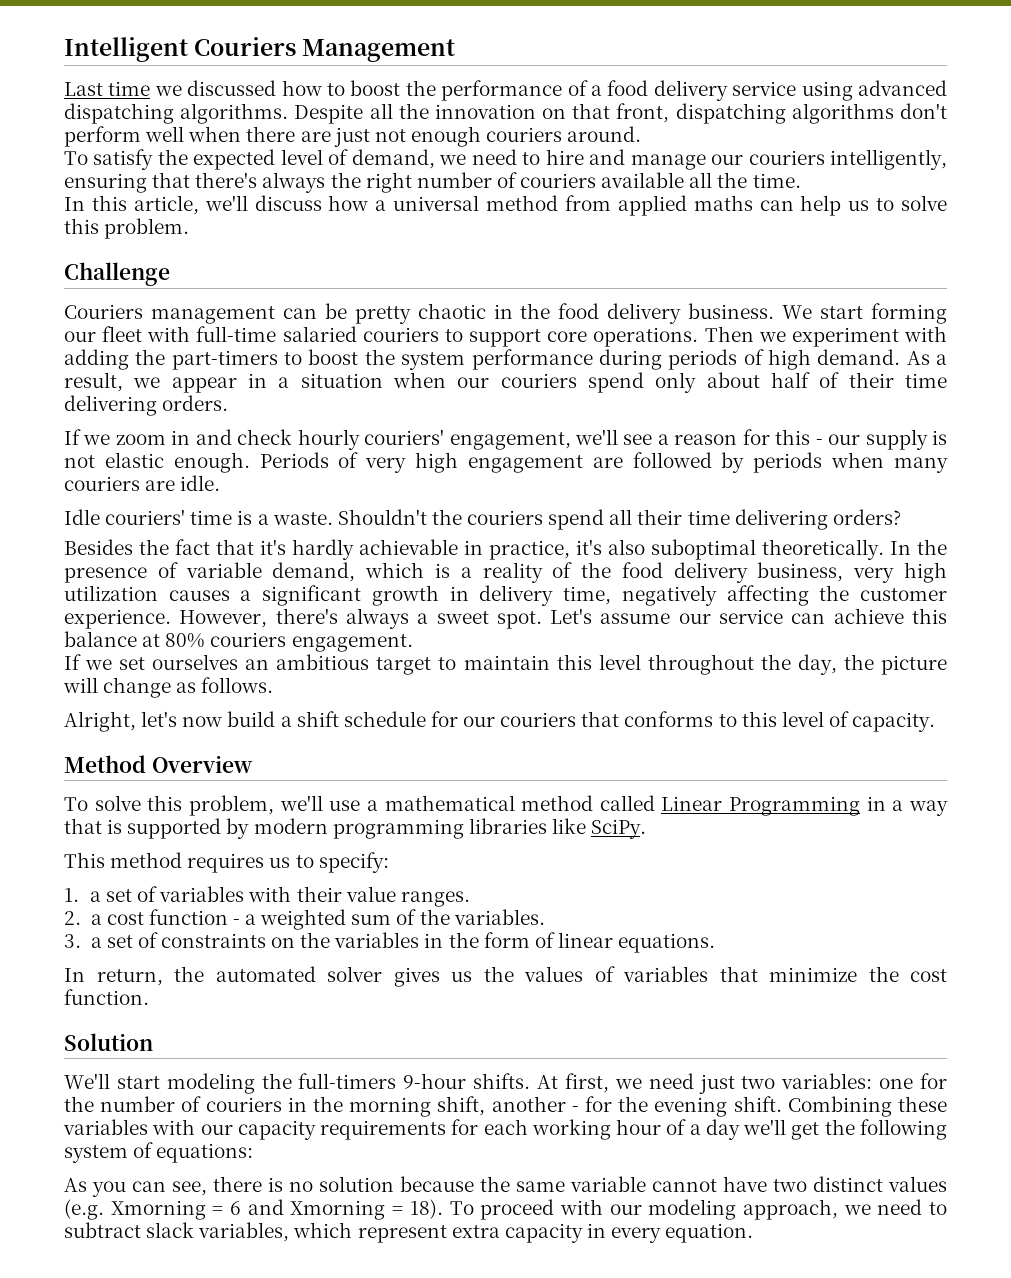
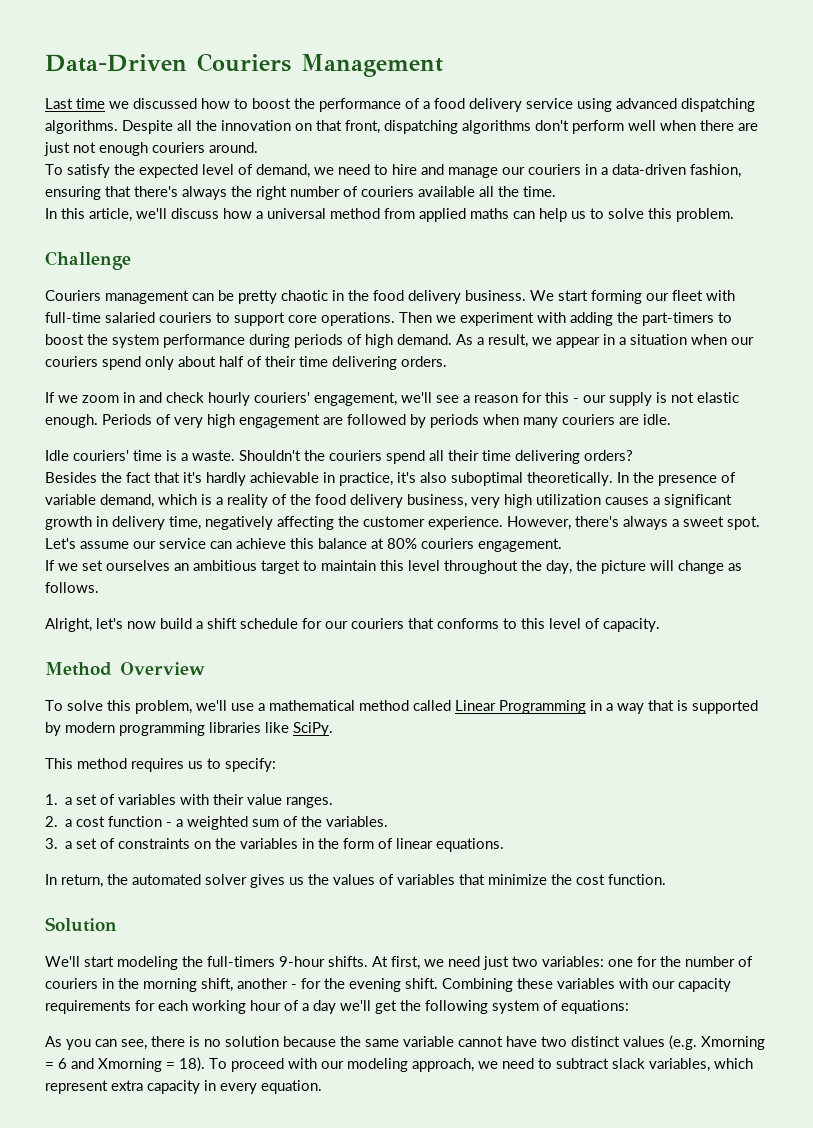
- Intelligent Couriers Management
+ Data-Driven Couriers Management
- To satisfy the expected level of demand, we need to hire and manage our couriers intelligently, ensuring that there's always the right number of couriers available all the time.
+ To satisfy the expected level of demand, we need to hire and manage our couriers in a data-driven fashion, ensuring that there's always the right number of couriers available all the time.

